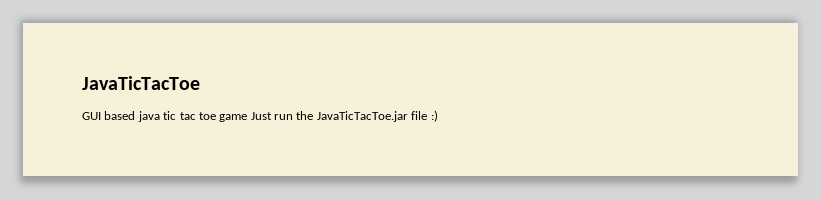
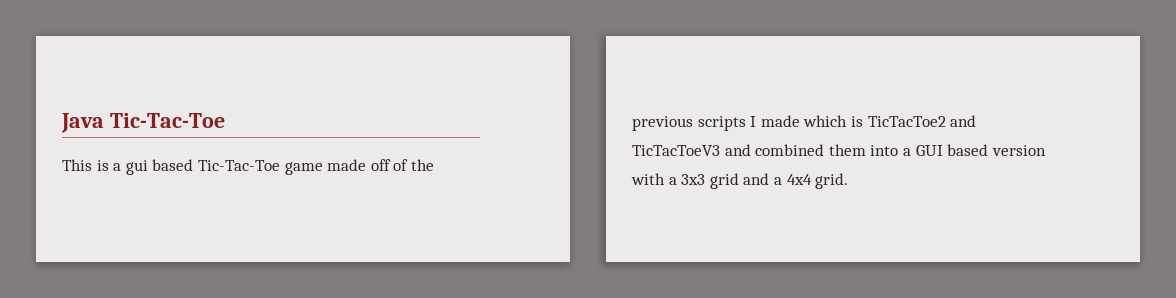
- JavaTicTacToe
- GUI based java tic tac toe game Just run the JavaTicTacToe.jar file :)
+ Java Tic-Tac-Toe
+ This is a gui based Tic-Tac-Toe game made off of the previous scripts I made which is TicTacToe2 and TicTacToeV3 and combined them into a GUI based version with a 3x3 grid and a 4x4 grid.

